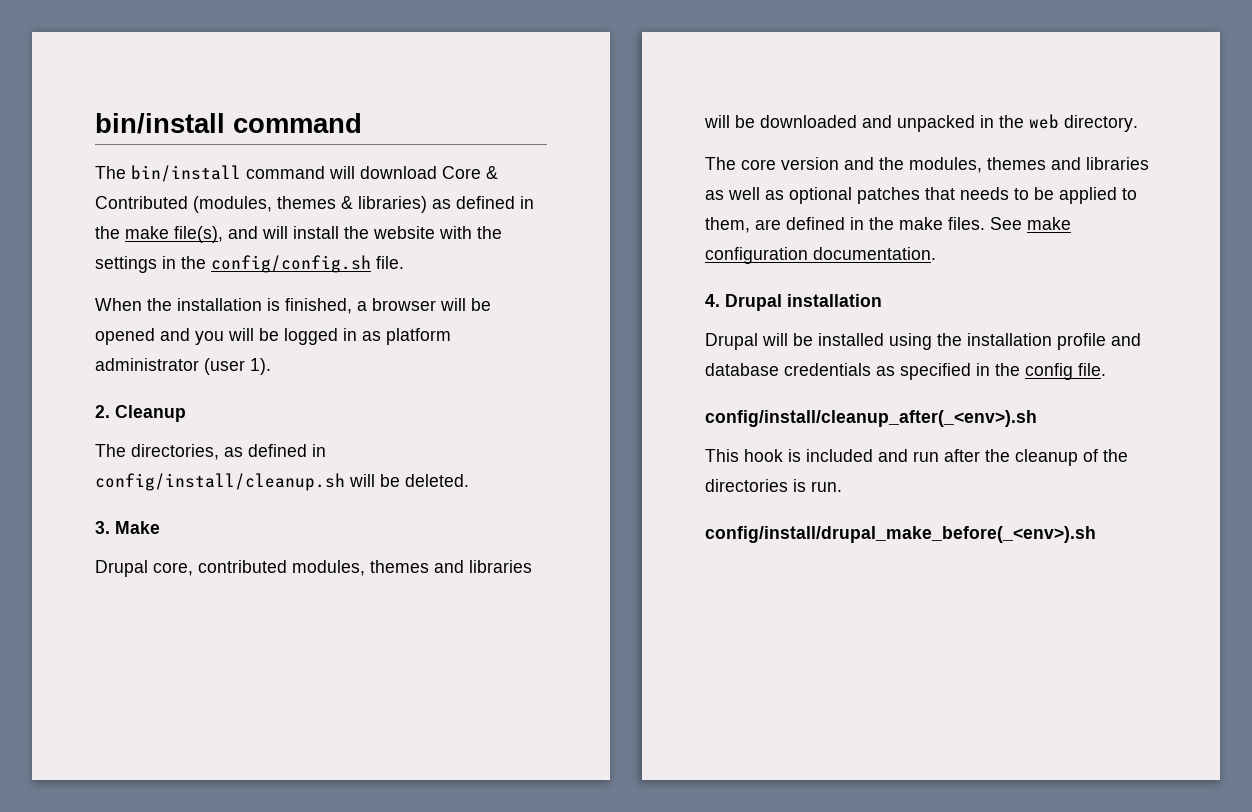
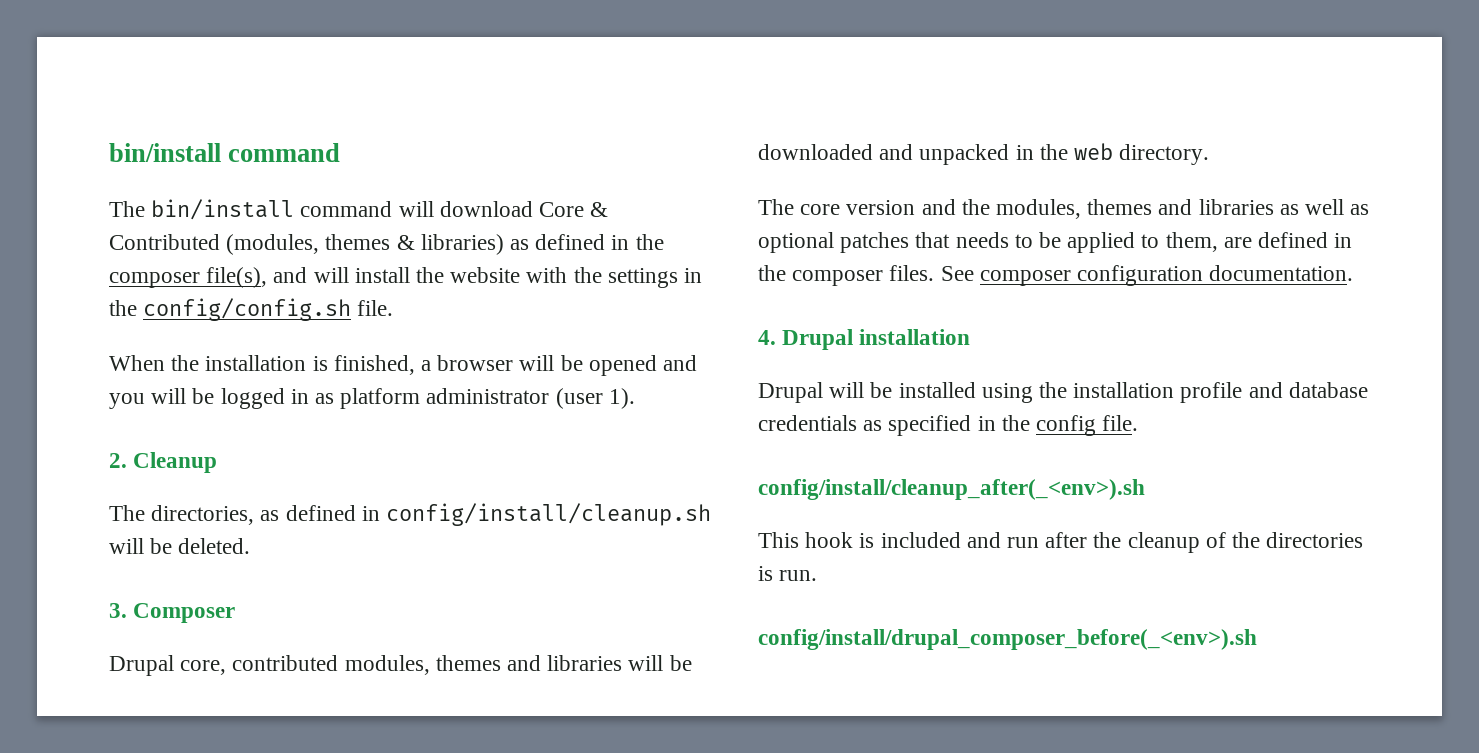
- The bin/install command will download Core & Contributed (modules, themes & libraries) as defined in the make file(s), and will install the website with the settings in the config/config.sh file.
+ The bin/install command will download Core & Contributed (modules, themes & libraries) as defined in the composer file(s), and will install the website with the settings in the config/config.sh file.
- 3. Make
+ 3. Composer
- The core version and the modules, themes and libraries as well as optional patches that needs to be applied to them, are defined in the make files.
+ The core version and the modules, themes and libraries as well as optional patches that needs to be applied to them, are defined in the composer files.
- See make configuration documentation.
+ See composer configuration documentation.
- config/install/drupal_make_before(_<env>).sh
+ config/install/drupal_composer_before(_<env>).sh

